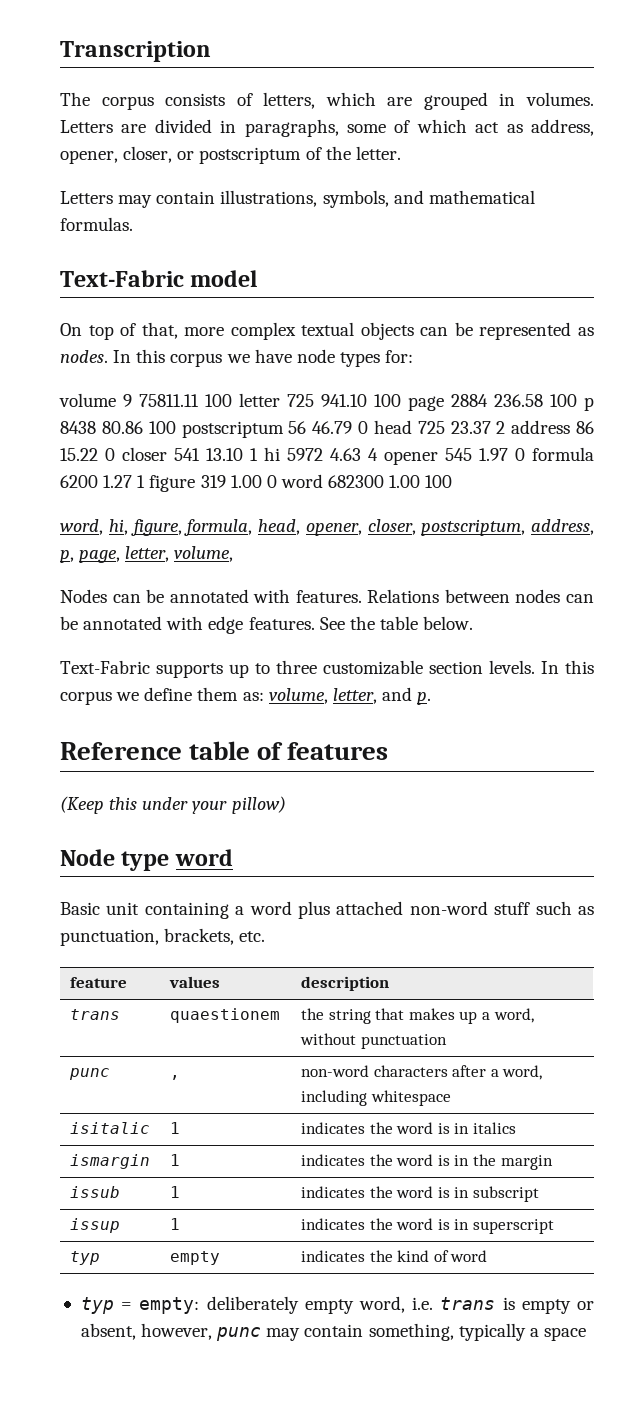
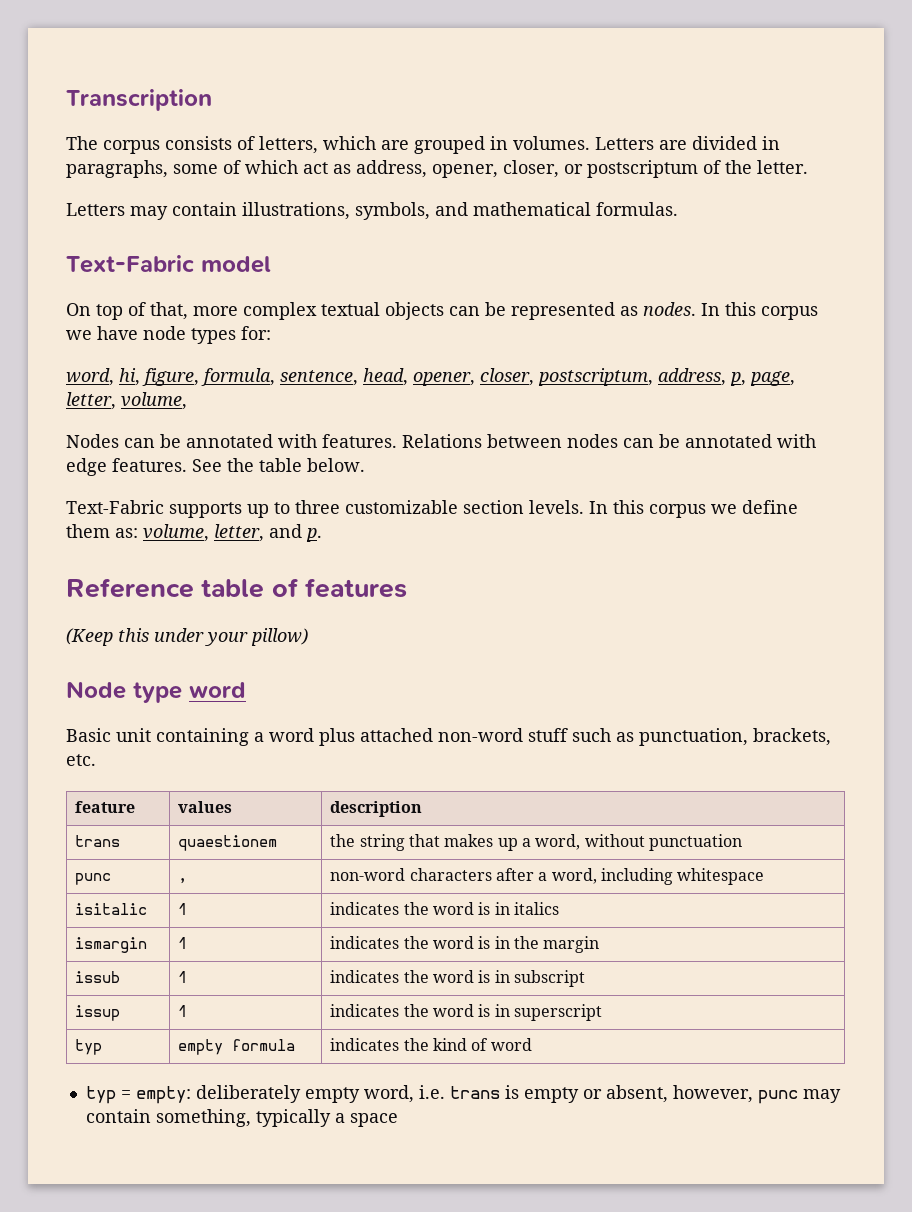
- volume 9 75811.11 100 letter 725 941.10 100 page 2884 236.58 100 p 8438 80.86 100 postscriptum 56 46.79 0 head 725 23.37 2 address 86 15.22 0 closer 541 13.10 1 hi 5972 4.63 4 opener 545 1.97 0 formula 6200 1.27 1 figure 319 1.00 0 word 682300 1.00 100
- word, hi, figure, formula, head, opener, closer, postscriptum, address, p, page, letter, volume,
+ word, hi, figure, formula, sentence, head, opener, closer, postscriptum, address, p, page, letter, volume,
- typ | empty | indicates the kind of word
+ typ | empty formula | indicates the kind of word

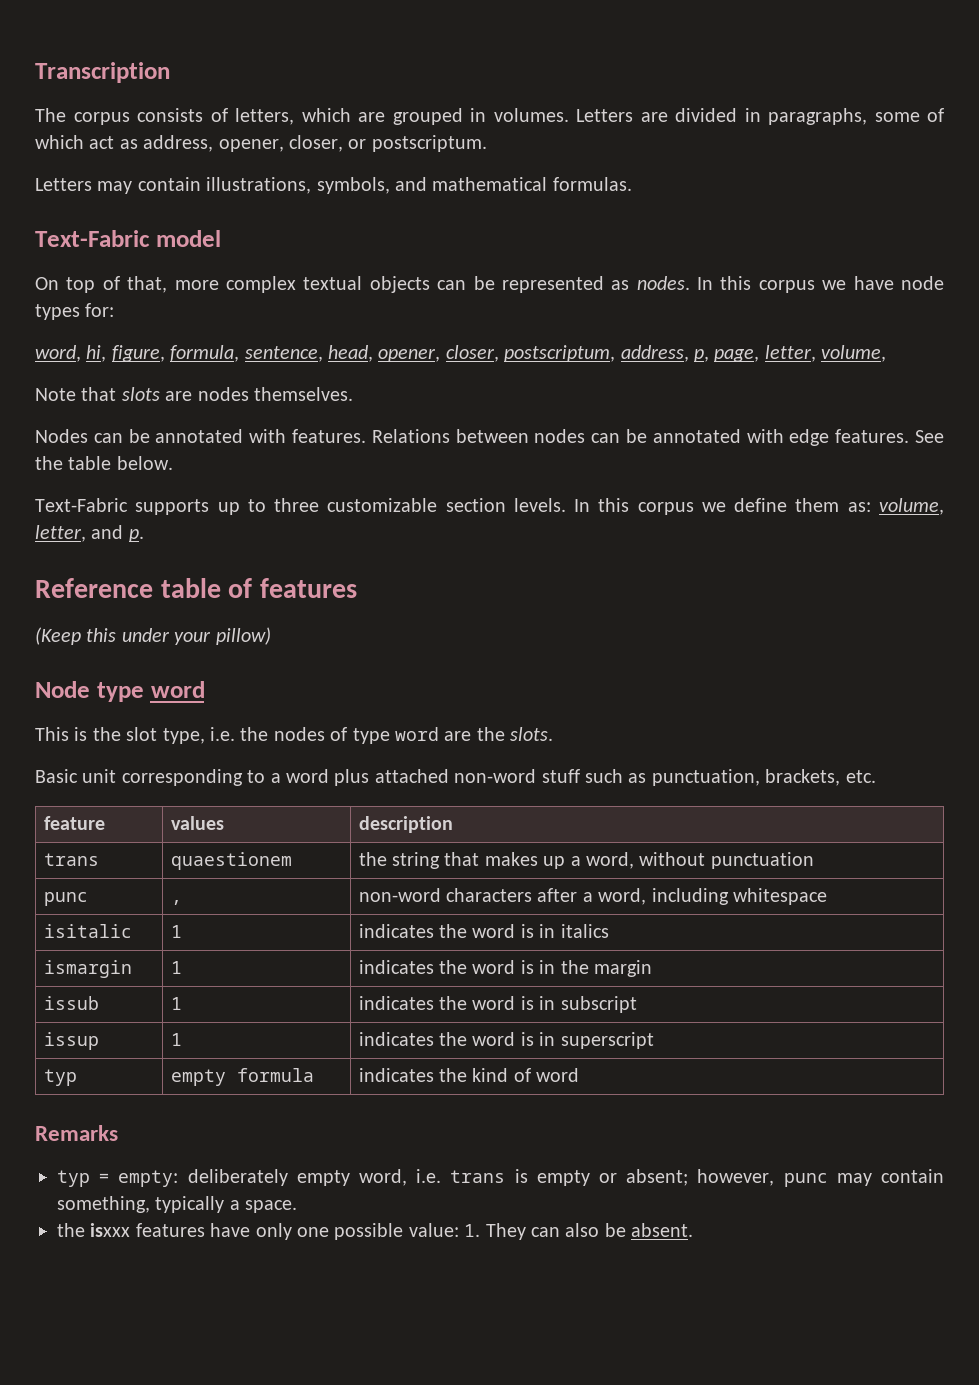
- Letters are divided in paragraphs, some of which act as address, opener, closer, or postscriptum of the letter.
+ Letters are divided in paragraphs, some of which act as address, opener, closer, or postscriptum.
+ Note that slots are nodes themselves.
+ This is the slot type, i.e. the nodes of type word are the slots.
- Basic unit containing a word plus attached non-word stuff such as punctuation, brackets, etc.
+ Basic unit corresponding to a word plus attached non-word stuff such as punctuation, brackets, etc.
+ Remarks
- typ = empty: deliberately empty word, i.e. trans is empty or absent, however, punc may contain something, typically a space
+ typ = empty: deliberately empty word, i.e. trans is empty or absent; however, punc may contain something, typically a space.
+ the isxxx features have only one possible value: 1. They can also be absent.

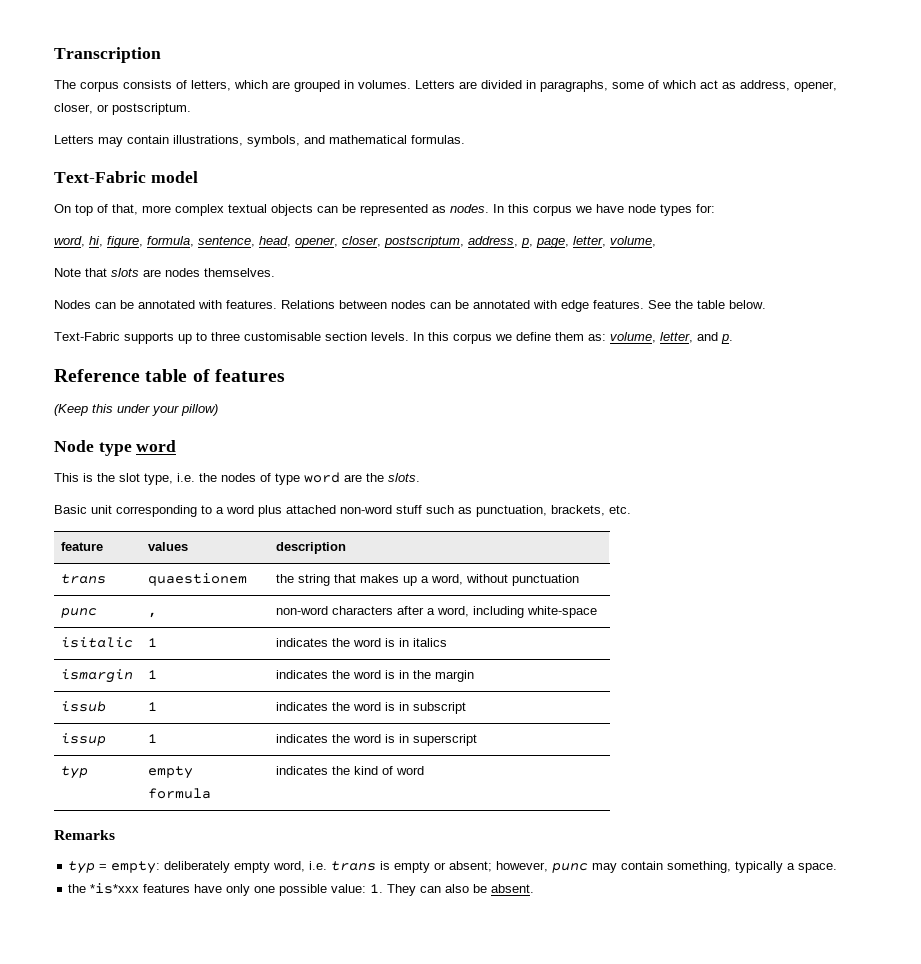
- Text-Fabric supports up to three customizable section levels.
+ Text-Fabric supports up to three customisable section levels.
- punc | , | non-word characters after a word, including whitespace
+ punc | , | non-word characters after a word, including white-space
- the isxxx features have only one possible value: 1. They can also be absent.
+ the *is*xxx features have only one possible value: 1. They can also be absent.

